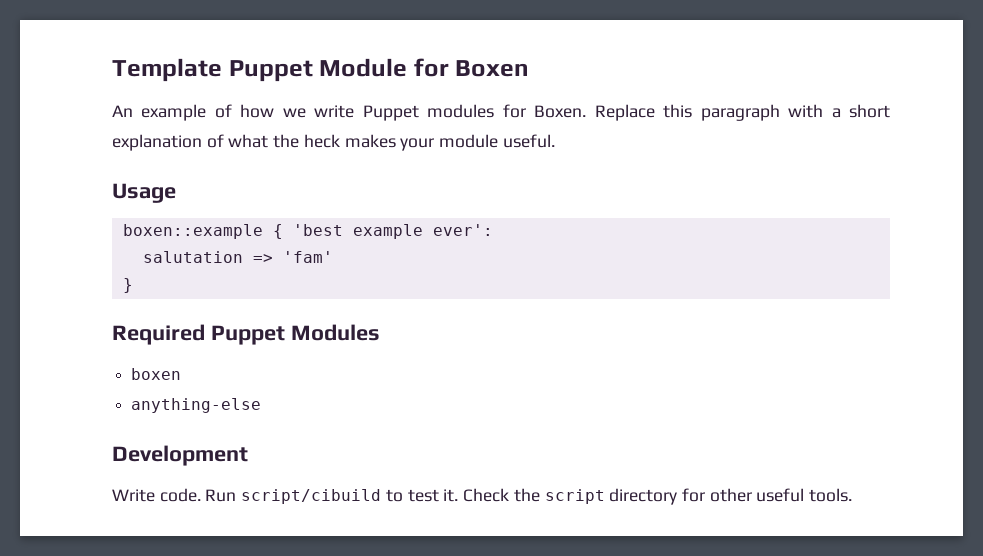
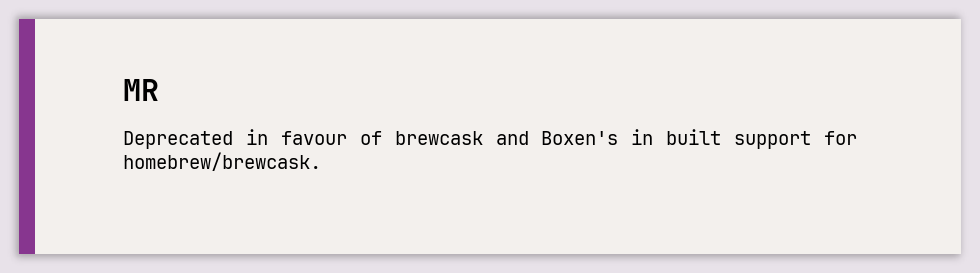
- Template Puppet Module for Boxen
- An example of how we write Puppet modules for Boxen. Replace this paragraph with a short explanation of what the heck makes your module useful.
- Usage
- boxen::example { 'best example ever':
- salutation => 'fam'
- }
- Required Puppet Modules
- boxen
- anything-else
- Development
- Write code. Run script/cibuild to test it. Check the script directory for other useful tools.
+ MR
+ Deprecated in favour of brewcask and Boxen's in built support for homebrew/brewcask.

